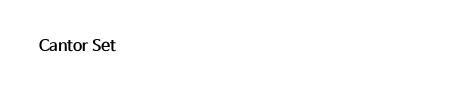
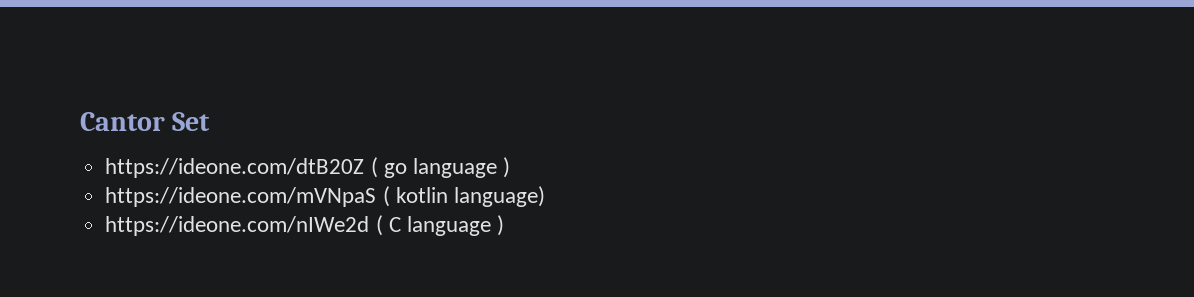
+ https://ideone.com/dtB20Z ( go language )
+ https://ideone.com/mVNpaS ( kotlin language)
+ https://ideone.com/nIWe2d ( C language )

